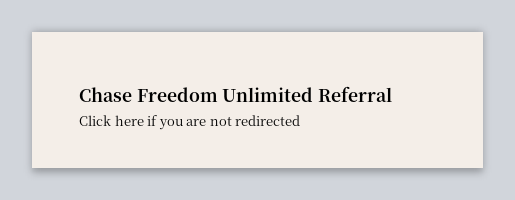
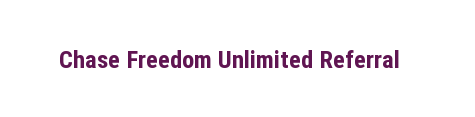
- Click here if you are not redirected

